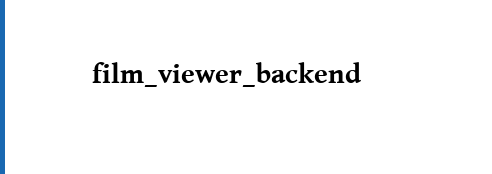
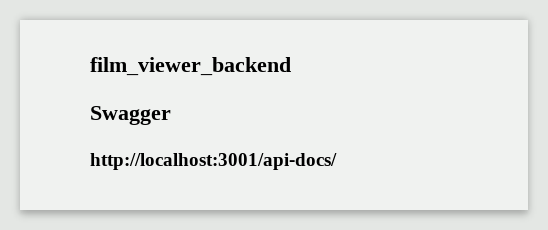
+ Swagger
+ http://localhost:3001/api-docs/

